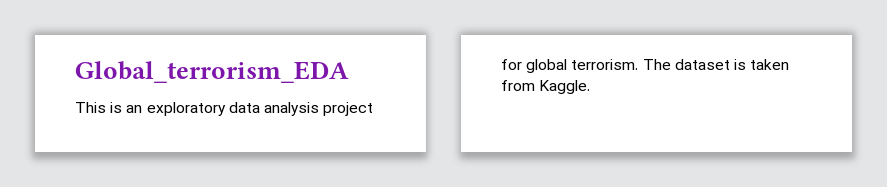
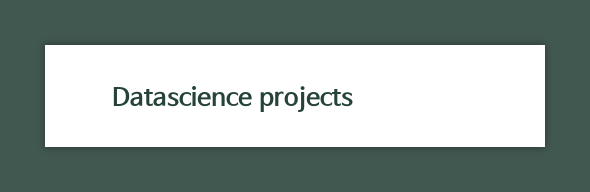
- Global_terrorism_EDA
- This is an exploratory data analysis project for global terrorism. The dataset is taken from Kaggle.
+ Datascience projects

